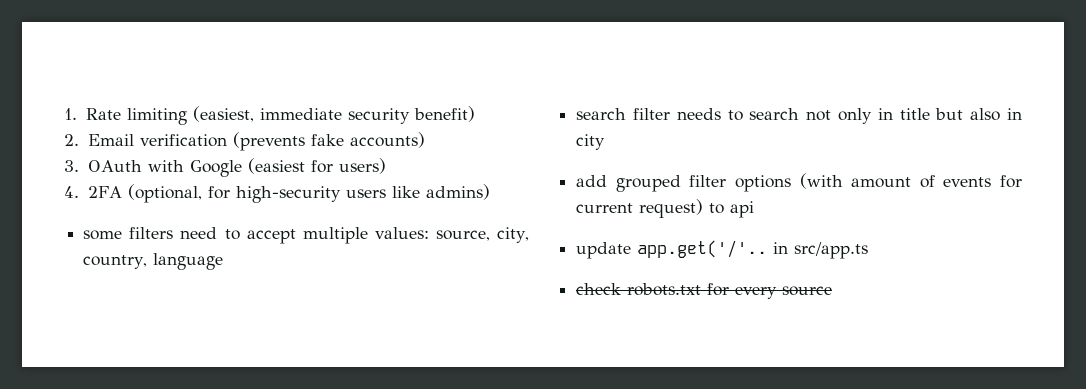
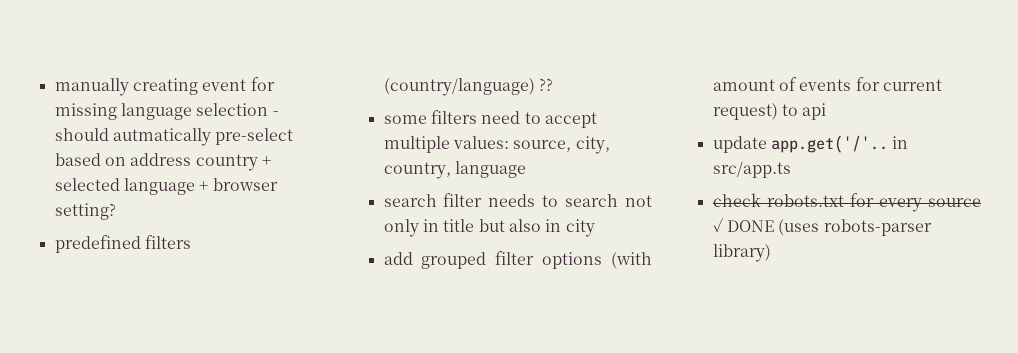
- 1. Rate limiting (easiest, immediate security benefit)
- 2. Email verification (prevents fake accounts)
- 3. OAuth with Google (easiest for users)
- 4. 2FA (optional, for high-security users like admins)
+ manually creating event for missing language selection - should autmatically pre-select based on address country + selected language + browser setting?
+ predefined filters (country/language) ??
- check robots.txt for every source
+ check robots.txt for every source ✓ DONE (uses robots-parser library)

